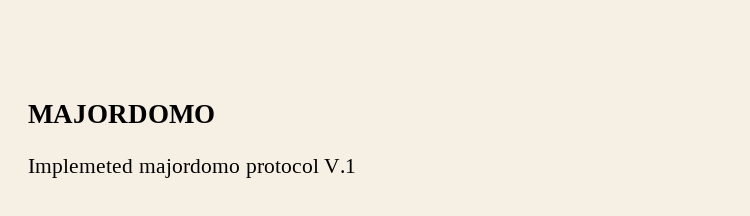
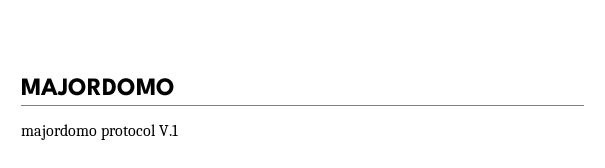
- Implemeted majordomo protocol V.1
+ majordomo protocol V.1

